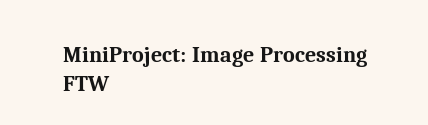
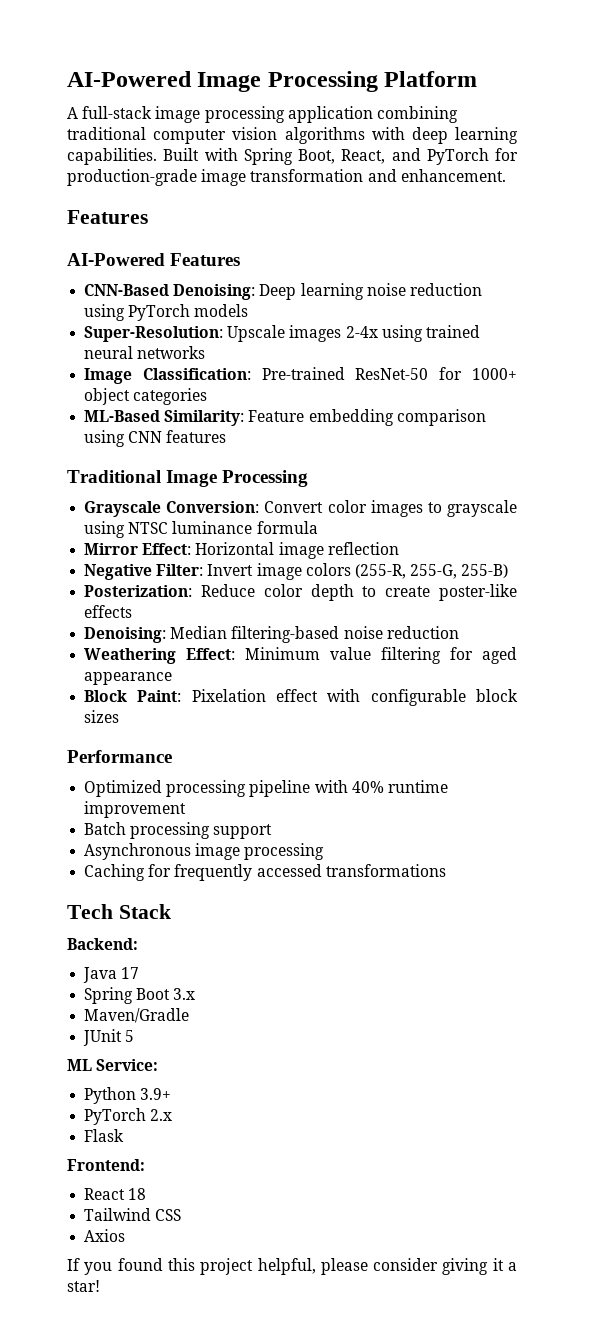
- MiniProject: Image Processing FTW
+ AI-Powered Image Processing Platform
+ A full-stack image processing application combining traditional computer vision algorithms with deep learning capabilities. Built with Spring Boot, React, and PyTorch for production-grade image transformation and enhancement.
+ Features
+ AI-Powered Features
+ CNN-Based Denoising: Deep learning noise reduction using PyTorch models
+ Super-Resolution: Upscale images 2-4x using trained neural networks
+ Image Classification: Pre-trained ResNet-50 for 1000+ object categories
+ ML-Based Similarity: Feature embedding comparison using CNN features
+ Traditional Image Processing
+ Grayscale Conversion: Convert color images to grayscale using NTSC luminance formula
+ Mirror Effect: Horizontal image reflection
+ Negative Filter: Invert image colors (255-R, 255-G, 255-B)
+ Posterization: Reduce color depth to create poster-like effects
+ Denoising: Median filtering-based noise reduction
+ Weathering Effect: Minimum value filtering for aged appearance
+ Block Paint: Pixelation effect with configurable block sizes
+ Performance
+ Optimized processing pipeline with 40% runtime improvement
+ Batch processing support
+ Asynchronous image processing
+ Caching for frequently accessed transformations
+ Tech Stack
+ Backend:
+ Java 17
+ Spring Boot 3.x
+ Maven/Gradle
+ JUnit 5
+ ML Service:
+ Python 3.9+
+ PyTorch 2.x
+ Flask
+ Frontend:
+ React 18
+ Tailwind CSS
+ Axios
+ If you found this project helpful, please consider giving it a star!

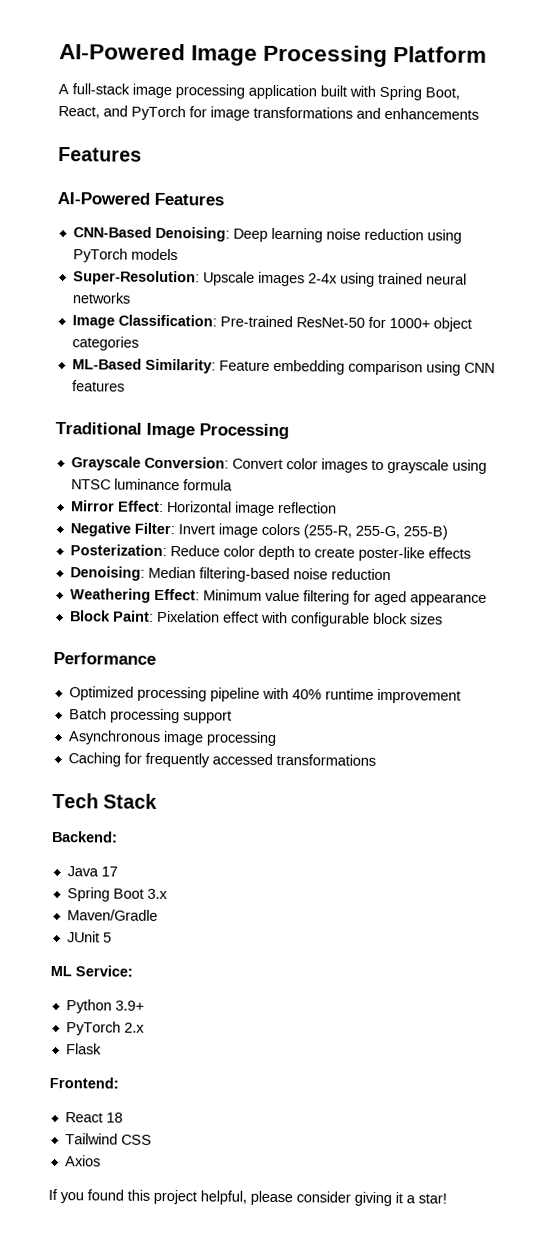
- A full-stack image processing application combining traditional computer vision algorithms with deep learning capabilities. Built with Spring Boot, React, and PyTorch for production-grade image transformation and enhancement.
+ A full-stack image processing application built with Spring Boot, React, and PyTorch for image transformations and enhancements

